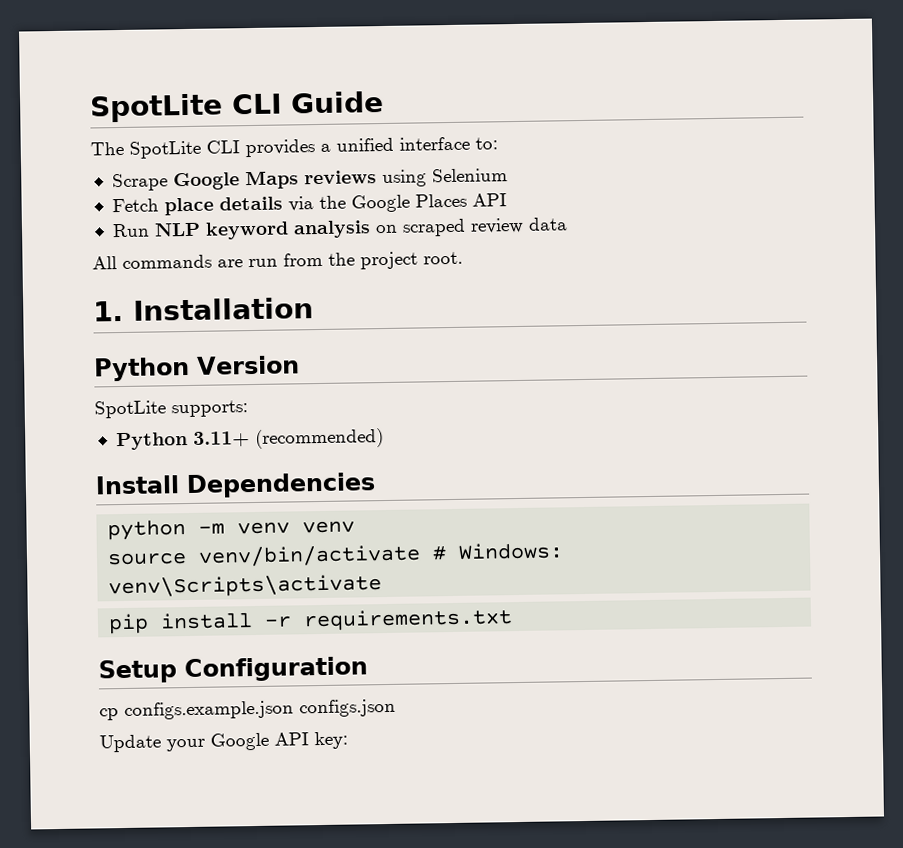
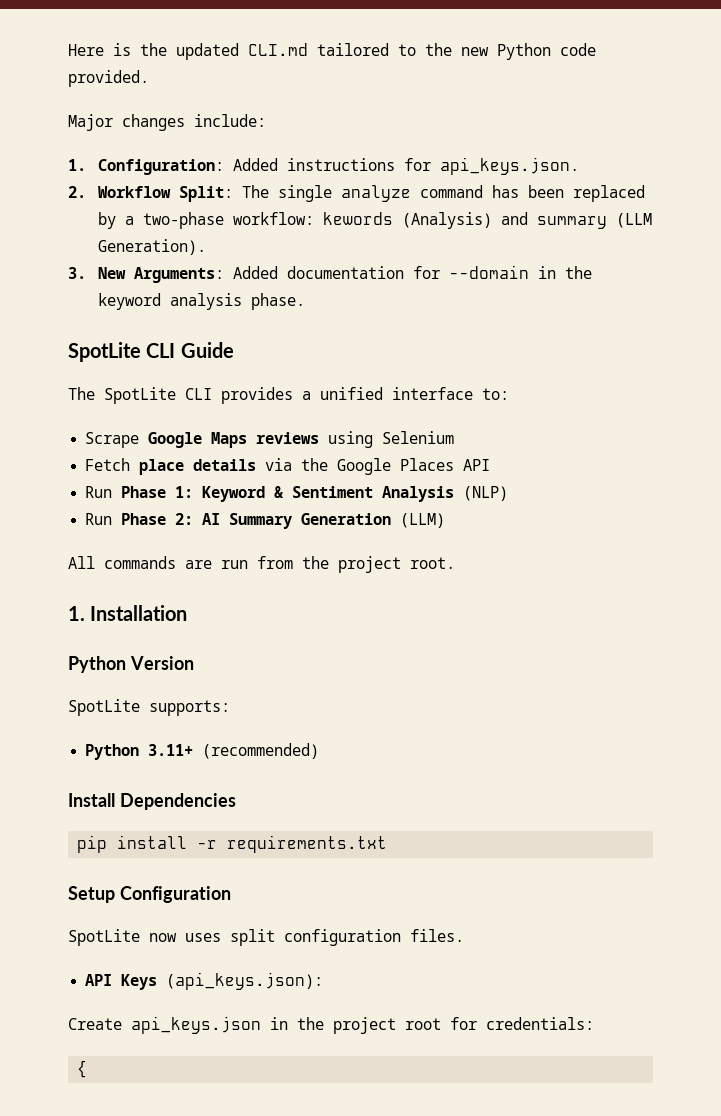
+ Here is the updated CLI.md tailored to the new Python code provided.
+ Major changes include:
+ 1. Configuration: Added instructions for api_keys.json.
+ 2. Workflow Split: The single analyze command has been replaced by a two-phase workflow: kewords (Analysis) and summary (LLM Generation).
+ 3. New Arguments: Added documentation for --domain in the keyword analysis phase.
- Run NLP keyword analysis on scraped review data
+ Run Phase 1: Keyword & Sentiment Analysis (NLP)
+ Run Phase 2: AI Summary Generation (LLM)
- python -m venv venv
- source venv/bin/activate # Windows: venv\Scripts\activate
- cp configs.example.json configs.json
- Update your Google API key:
+ SpotLite now uses split configuration files.
+ API Keys (api_keys.json):
+ Create api_keys.json in the project root for credentials:
+ {

